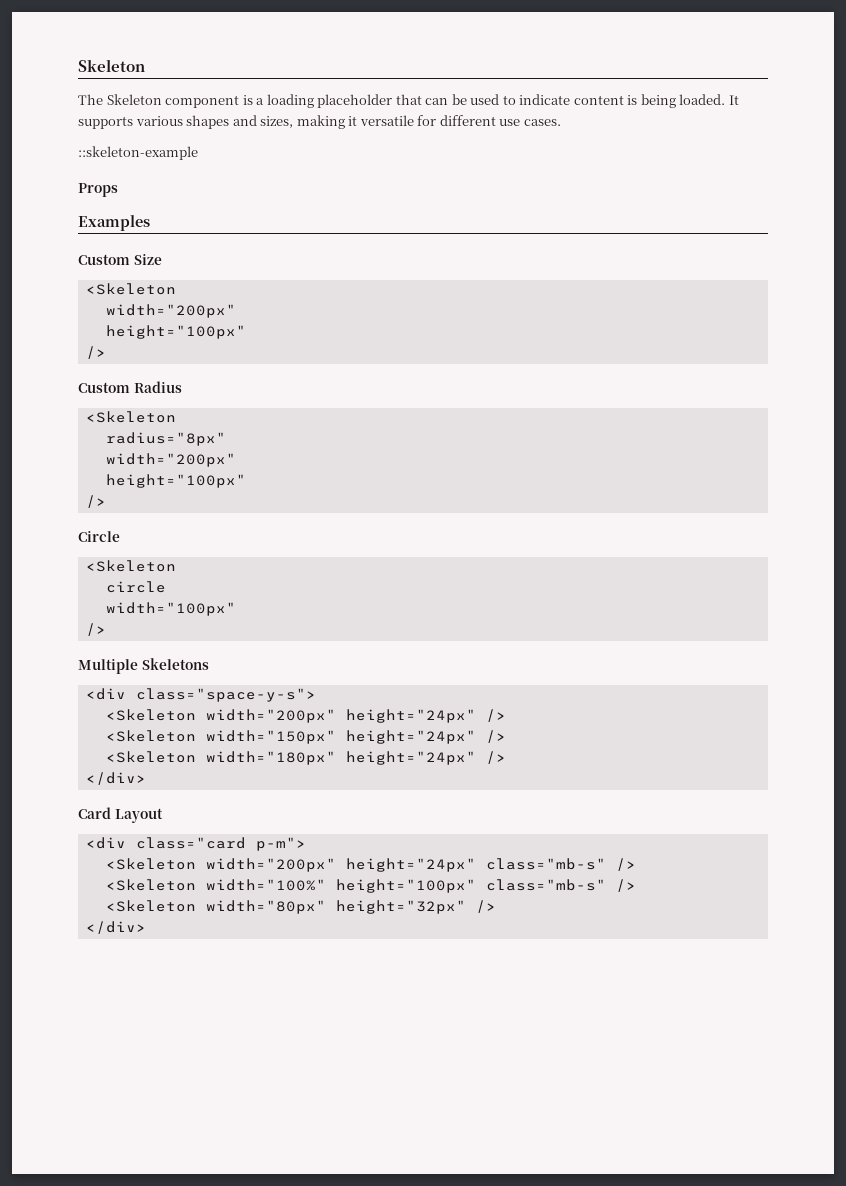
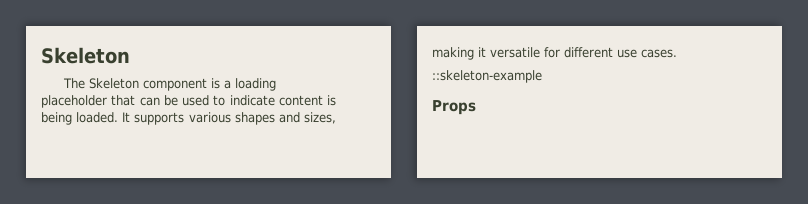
- Examples
- Custom Size
- <Skeleton
- width="200px"
- height="100px"
- />
- Custom Radius
- <Skeleton
- radius="8px"
- width="200px"
- height="100px"
- />
- Circle
- <Skeleton
- circle
- width="100px"
- />
- Multiple Skeletons
- <div class="space-y-s">
- <Skeleton width="200px" height="24px" />
- <Skeleton width="150px" height="24px" />
- <Skeleton width="180px" height="24px" />
- </div>
- Card Layout
- <div class="card p-m">
- <Skeleton width="200px" height="24px" class="mb-s" />
- <Skeleton width="100%" height="100px" class="mb-s" />
- <Skeleton width="80px" height="32px" />
- </div>

